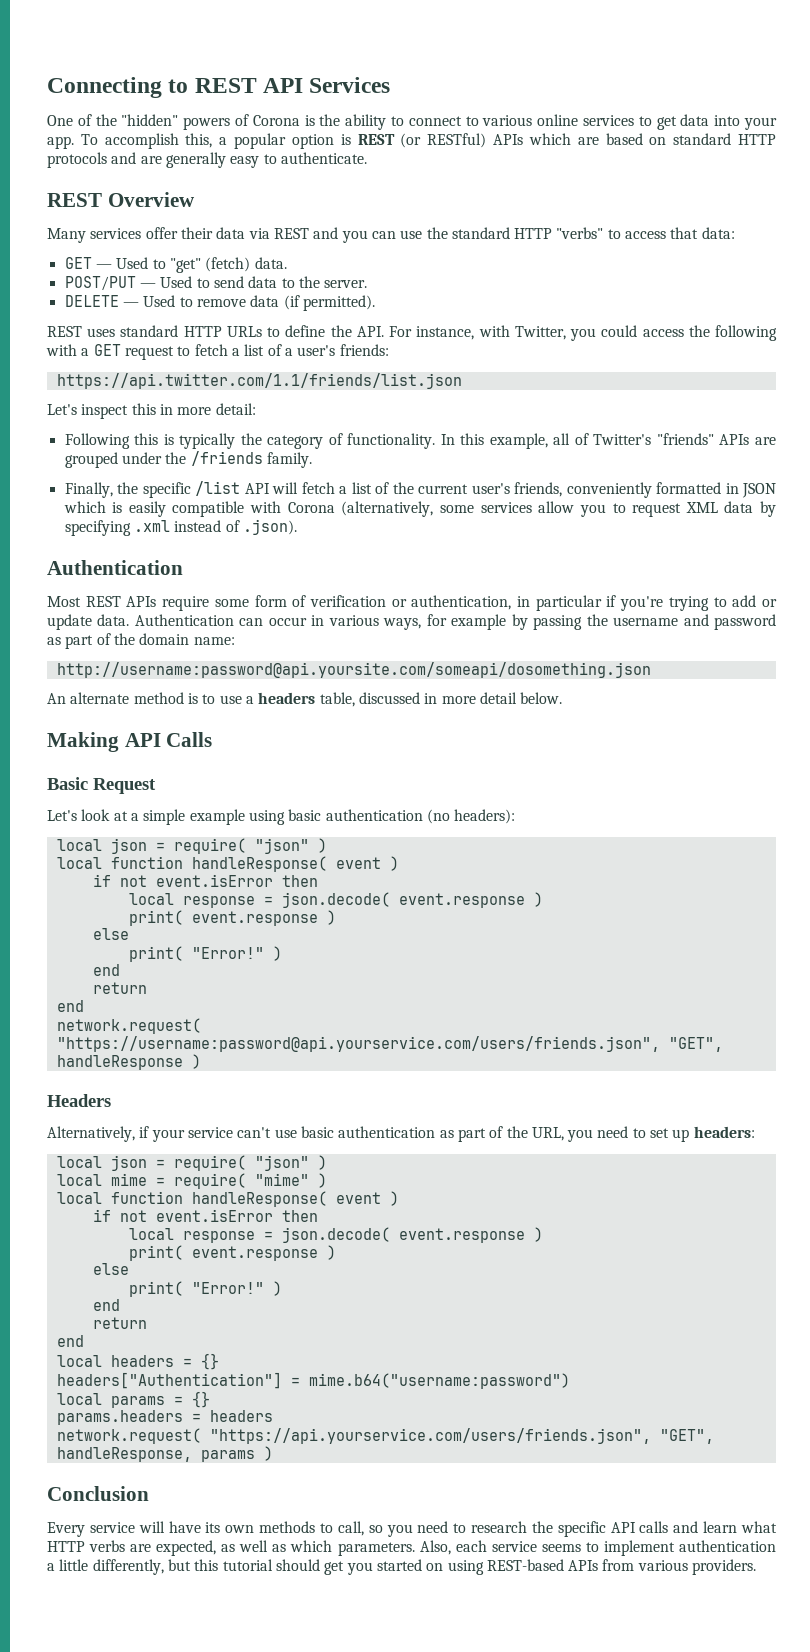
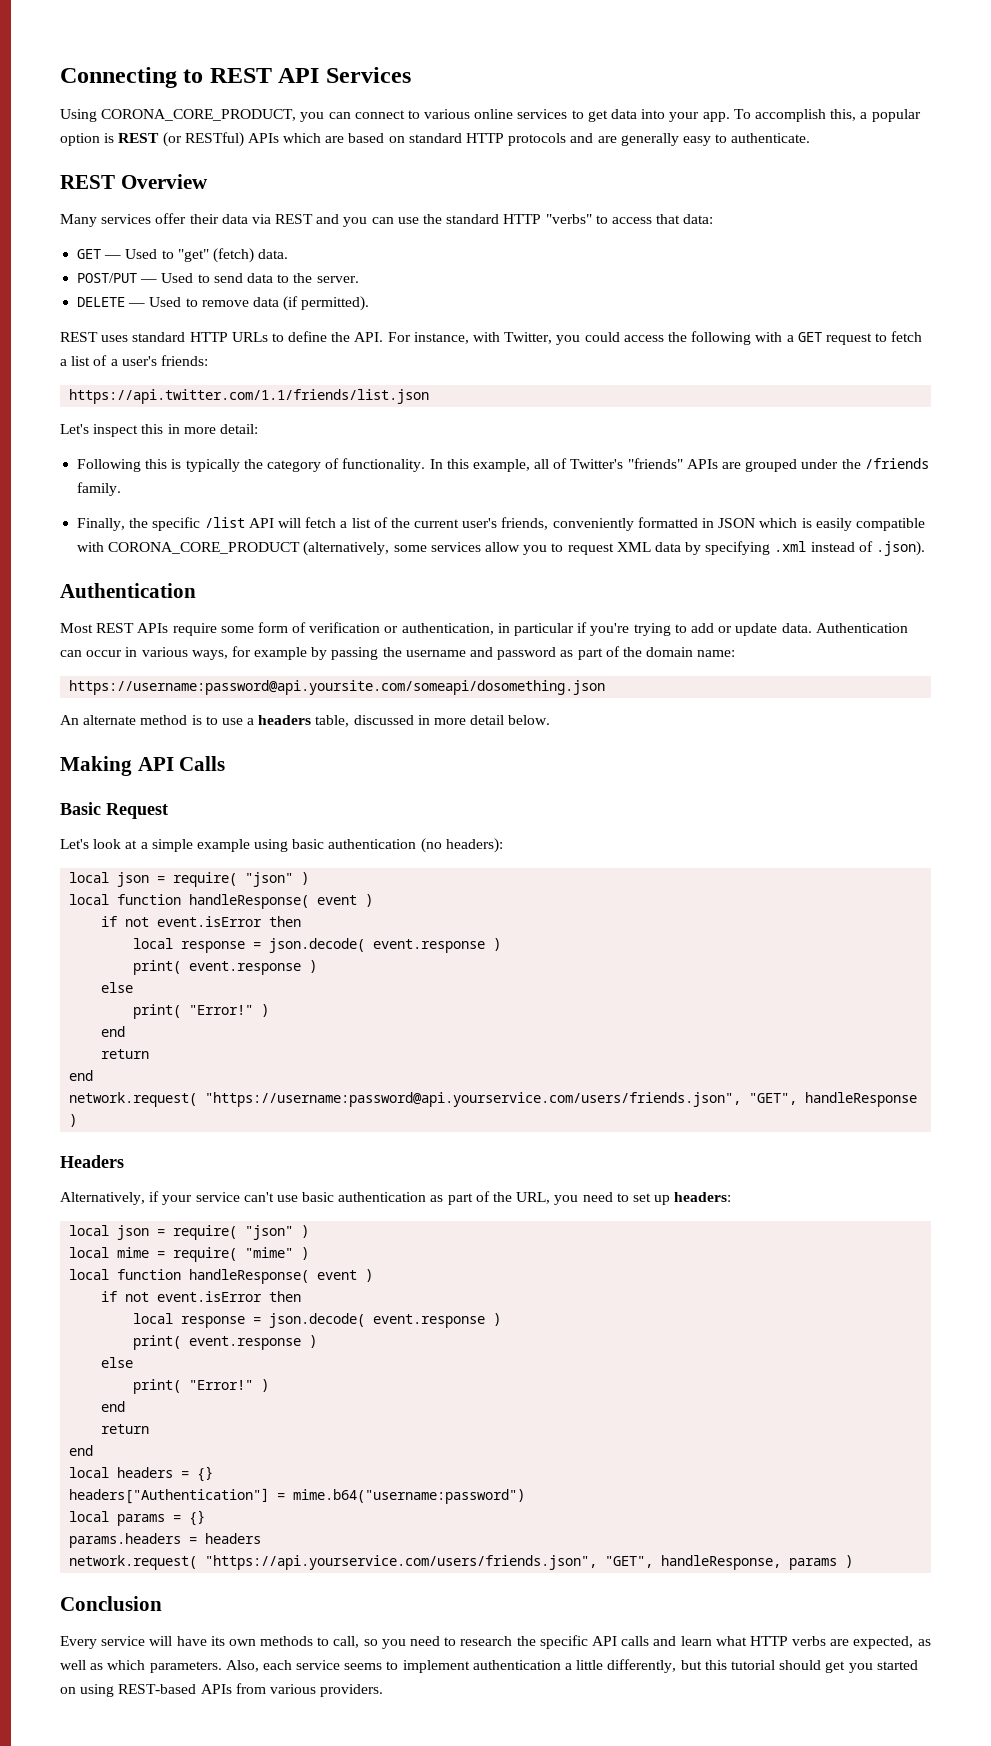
- One of the "hidden" powers of Corona is the ability to connect to various online services to get data into your app.
+ Using CORONA_CORE_PRODUCT, you can connect to various online services to get data into your app.
- Finally, the specific /list API will fetch a list of the current user's friends, conveniently formatted in JSON which is easily compatible with Corona (alternatively, some services allow you to request XML data by specifying .xml instead of .json).
+ Finally, the specific /list API will fetch a list of the current user's friends, conveniently formatted in JSON which is easily compatible with CORONA_CORE_PRODUCT (alternatively, some services allow you to request XML data by specifying .xml instead of .json).
- http://username:password@api.yoursite.com/someapi/dosomething.json
+ https://username:password@api.yoursite.com/someapi/dosomething.json

